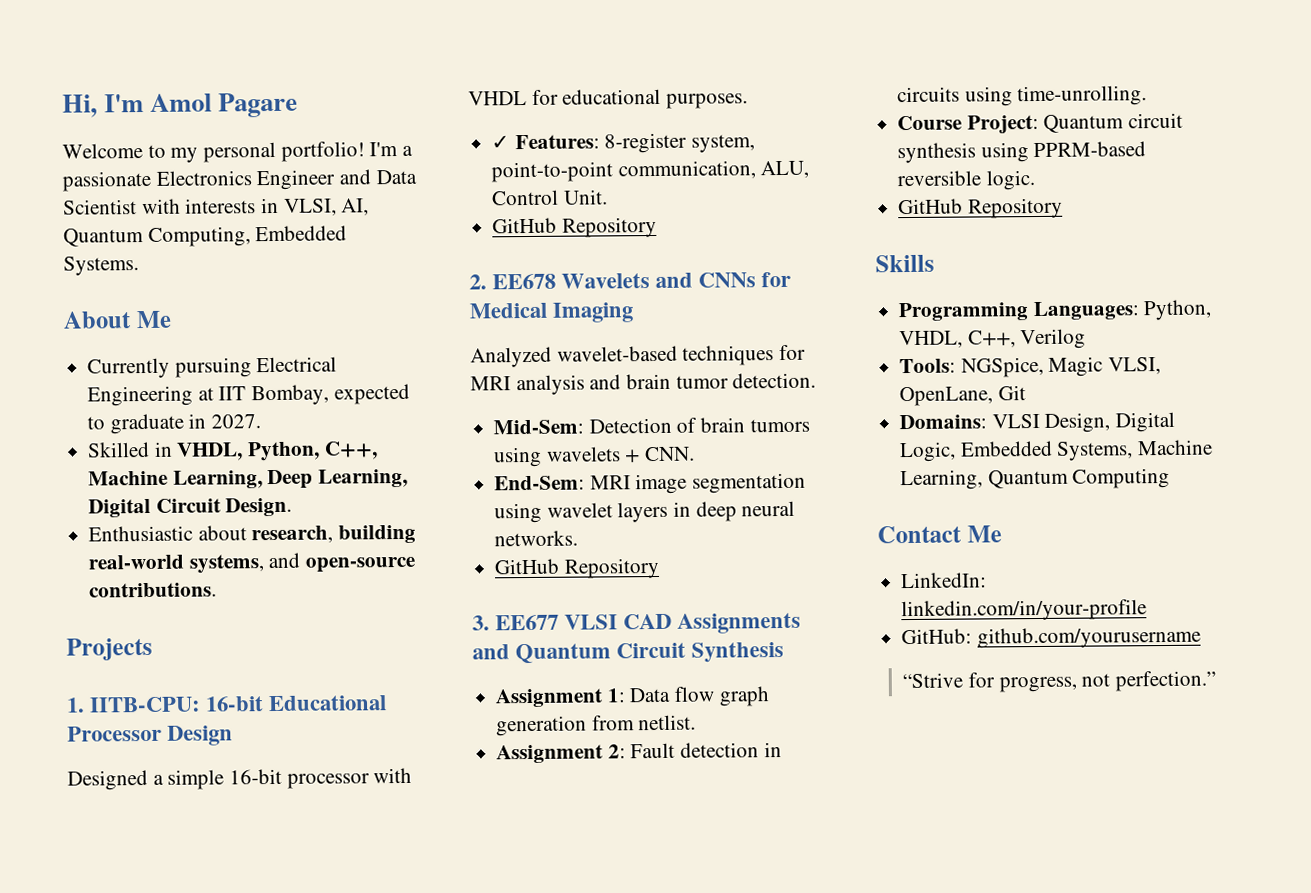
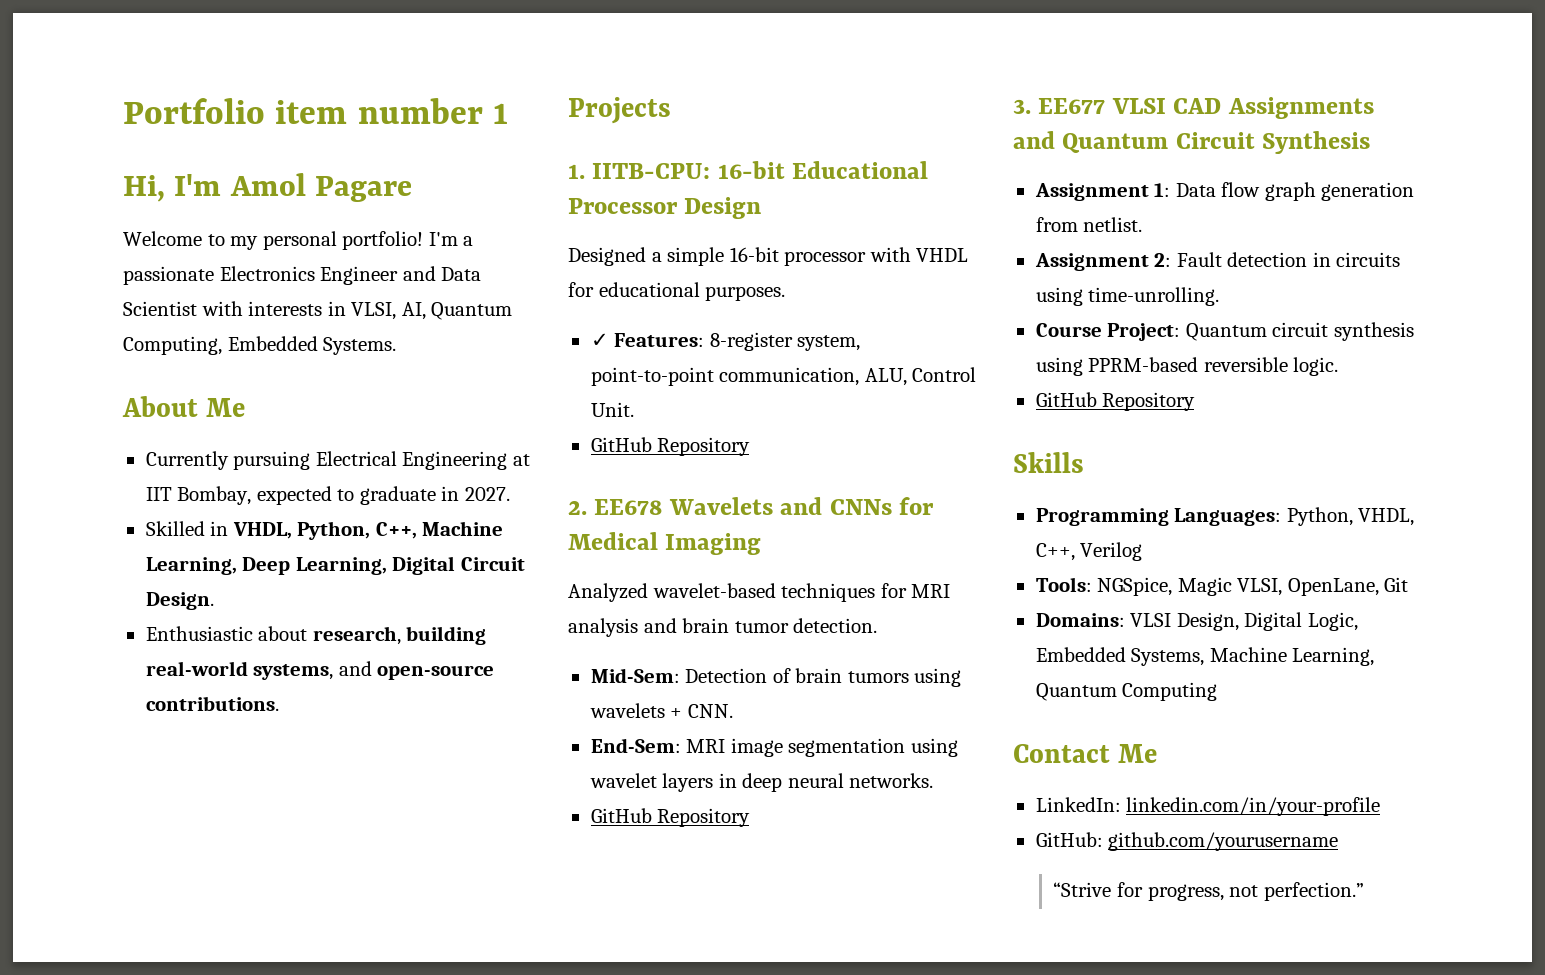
+ Portfolio item number 1

